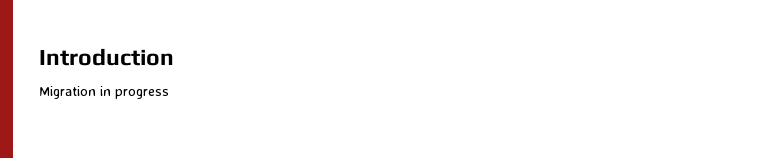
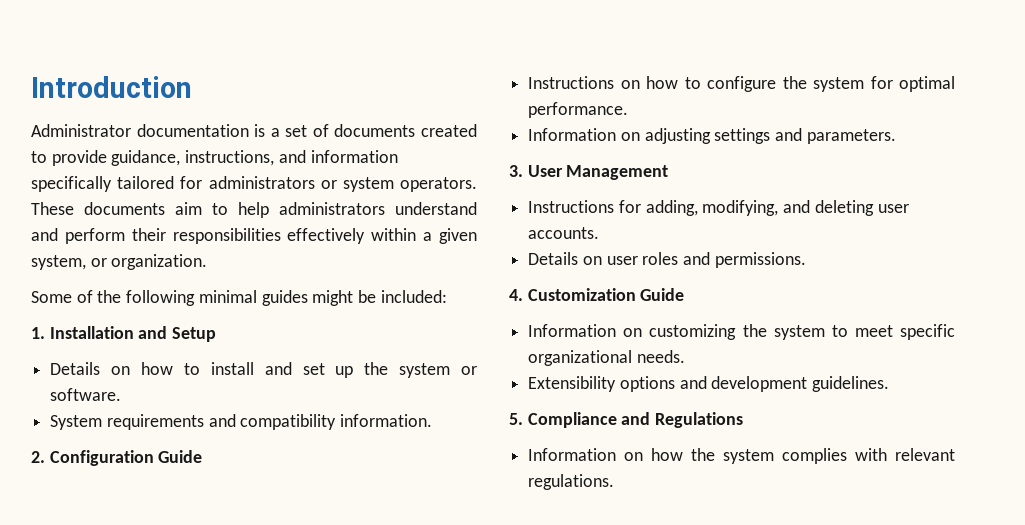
- Migration in progress
+ Administrator documentation is a set of documents created to provide guidance, instructions, and information specifically tailored for administrators or system operators. These documents aim to help administrators understand and perform their responsibilities effectively within a given system, or organization.
+ Some of the following minimal guides might be included:
+ 1. Installation and Setup
+ Details on how to install and set up the system or software.
+ System requirements and compatibility information.
+ 2. Configuration Guide
+ Instructions on how to configure the system for optimal performance.
+ Information on adjusting settings and parameters.
+ 3. User Management
+ Instructions for adding, modifying, and deleting user accounts.
+ Details on user roles and permissions.
+ 4. Customization Guide
+ Information on customizing the system to meet specific organizational needs.
+ Extensibility options and development guidelines.
+ 5. Compliance and Regulations
+ Information on how the system complies with relevant regulations.

